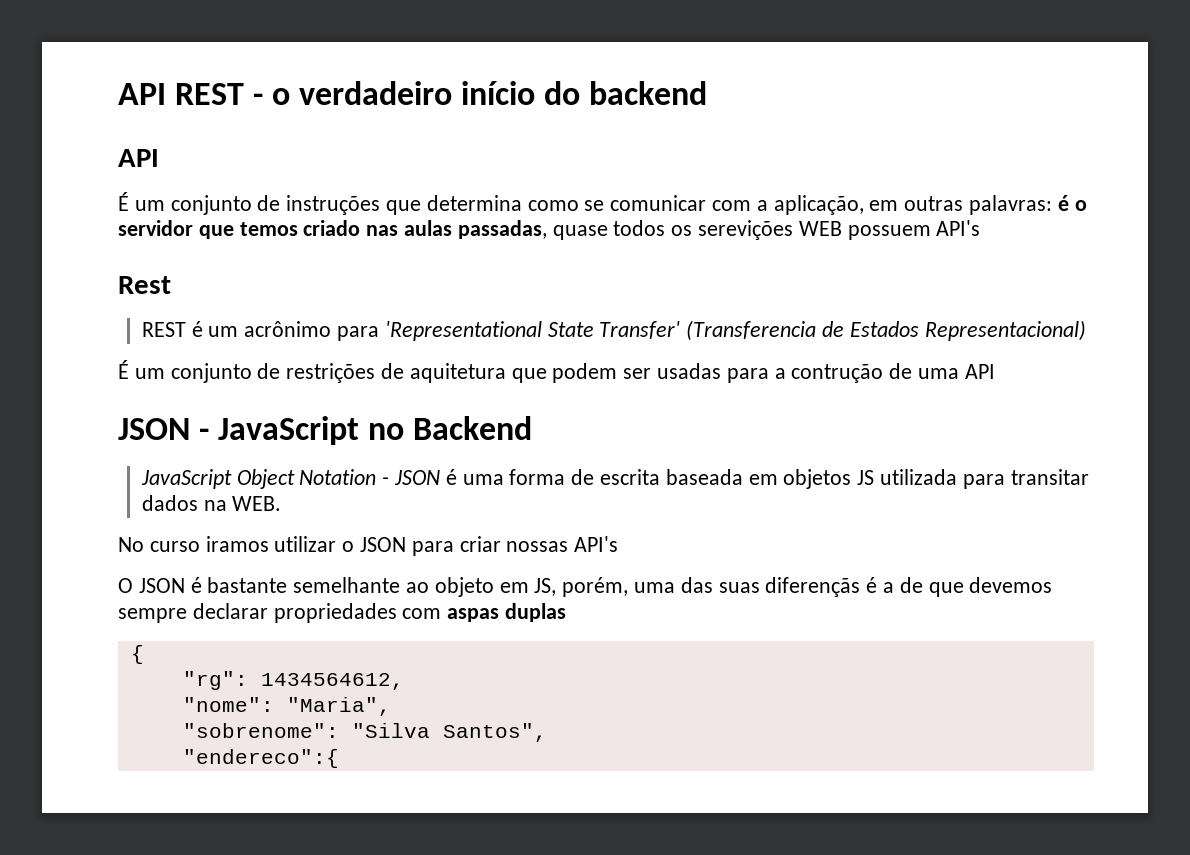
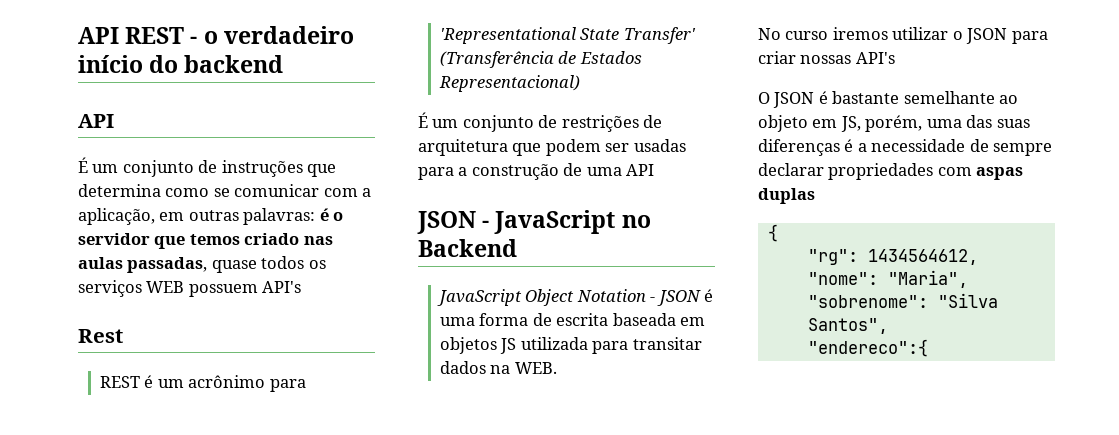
- É um conjunto de instruções que determina como se comunicar com a aplicação, em outras palavras: é o servidor que temos criado nas aulas passadas, quase todos os serevições WEB possuem API's
+ É um conjunto de instruções que determina como se comunicar com a aplicação, em outras palavras: é o servidor que temos criado nas aulas passadas, quase todos os serviços WEB possuem API's
- REST é um acrônimo para 'Representational State Transfer' (Transferencia de Estados Representacional)
+ REST é um acrônimo para 'Representational State Transfer' (Transferência de Estados Representacional)
- É um conjunto de restrições de aquitetura que podem ser usadas para a contrução de uma API
+ É um conjunto de restrições de arquitetura que podem ser usadas para a construção de uma API
- No curso iramos utilizar o JSON para criar nossas API's
+ No curso iremos utilizar o JSON para criar nossas API's
- O JSON é bastante semelhante ao objeto em JS, porém, uma das suas diferençãs é a de que devemos sempre declarar propriedades com aspas duplas
+ O JSON é bastante semelhante ao objeto em JS, porém, uma das suas diferenças é a necessidade de sempre declarar propriedades com aspas duplas

